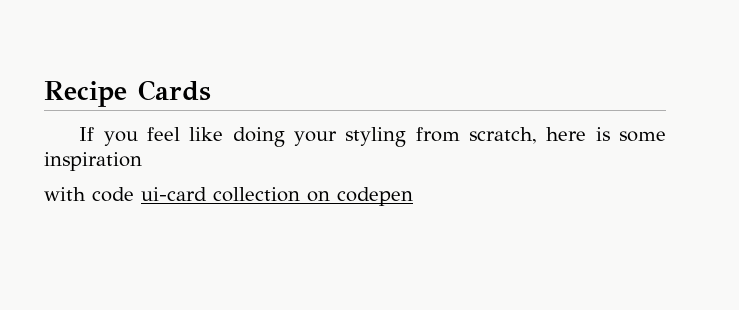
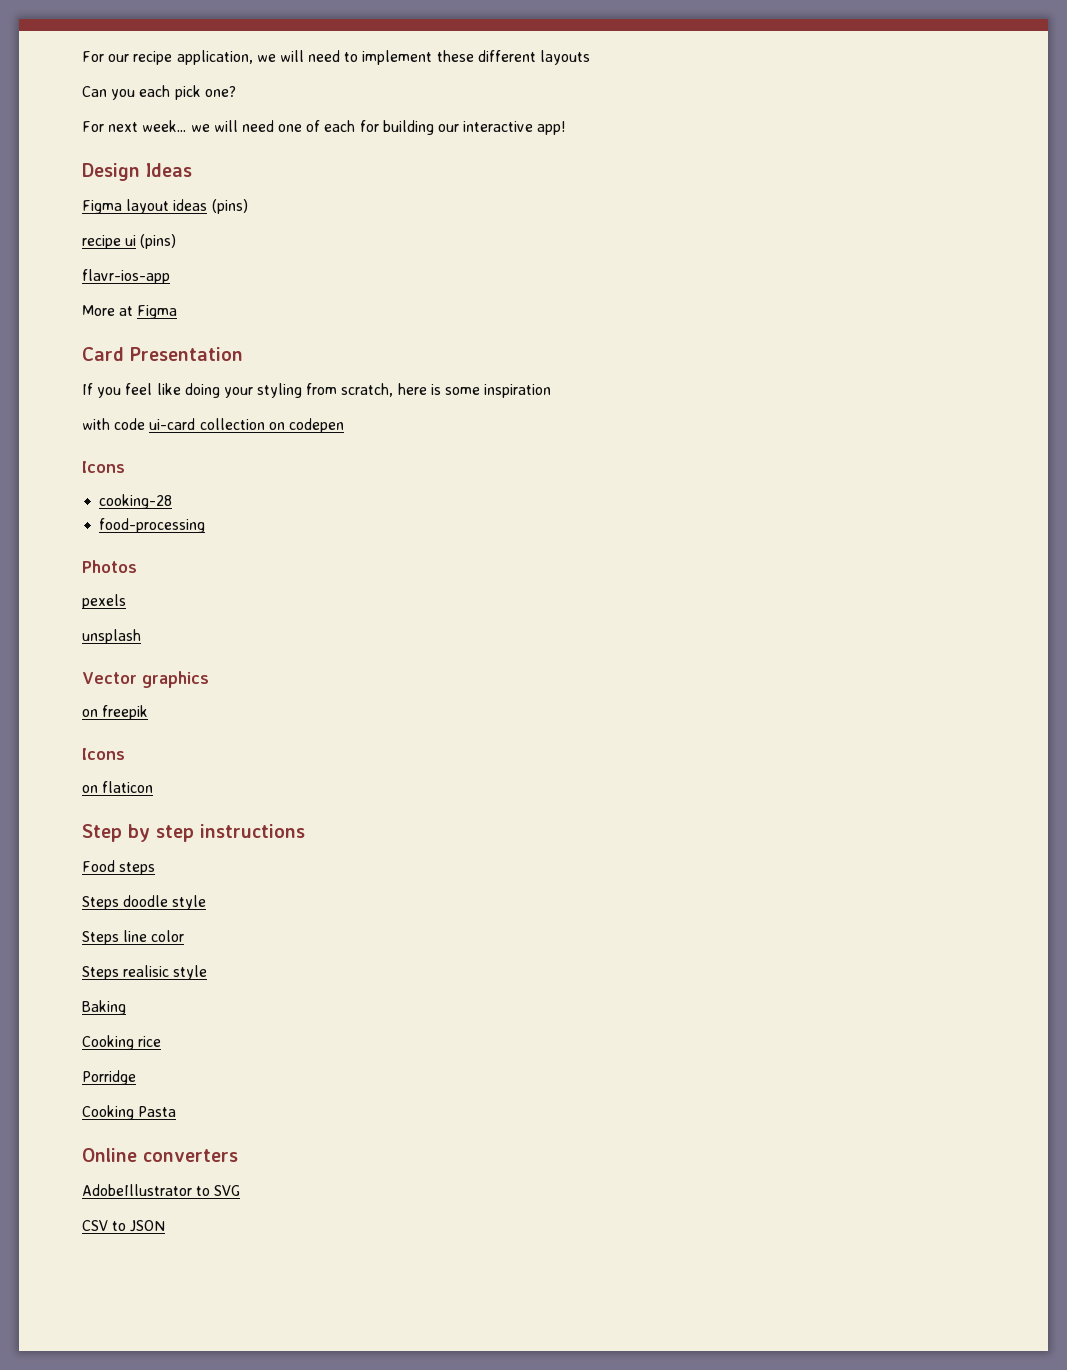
- Recipe Cards
+ For our recipe application, we will need to implement these different layouts
+ Can you each pick one?
+ For next week... we will need one of each for building our interactive app!
+ Design Ideas
+ Figma layout ideas (pins)
+ recipe ui (pins)
+ flavr-ios-app
+ More at Figma
+ Card Presentation
  with code ui-card collection on codepen
+ Icons
+ cooking-28
+ food-processing
+ Photos
+ pexels
+ unsplash
+ Vector graphics
+ on freepik
+ Icons
+ on flaticon
+ Step by step instructions
+ Food steps
+ Steps doodle style
+ Steps line color
+ Steps realisic style
+ Baking
+ Cooking rice
+ Porridge
+ Cooking Pasta
+ Online converters
+ AdobeIllustrator to SVG
+ CSV to JSON

